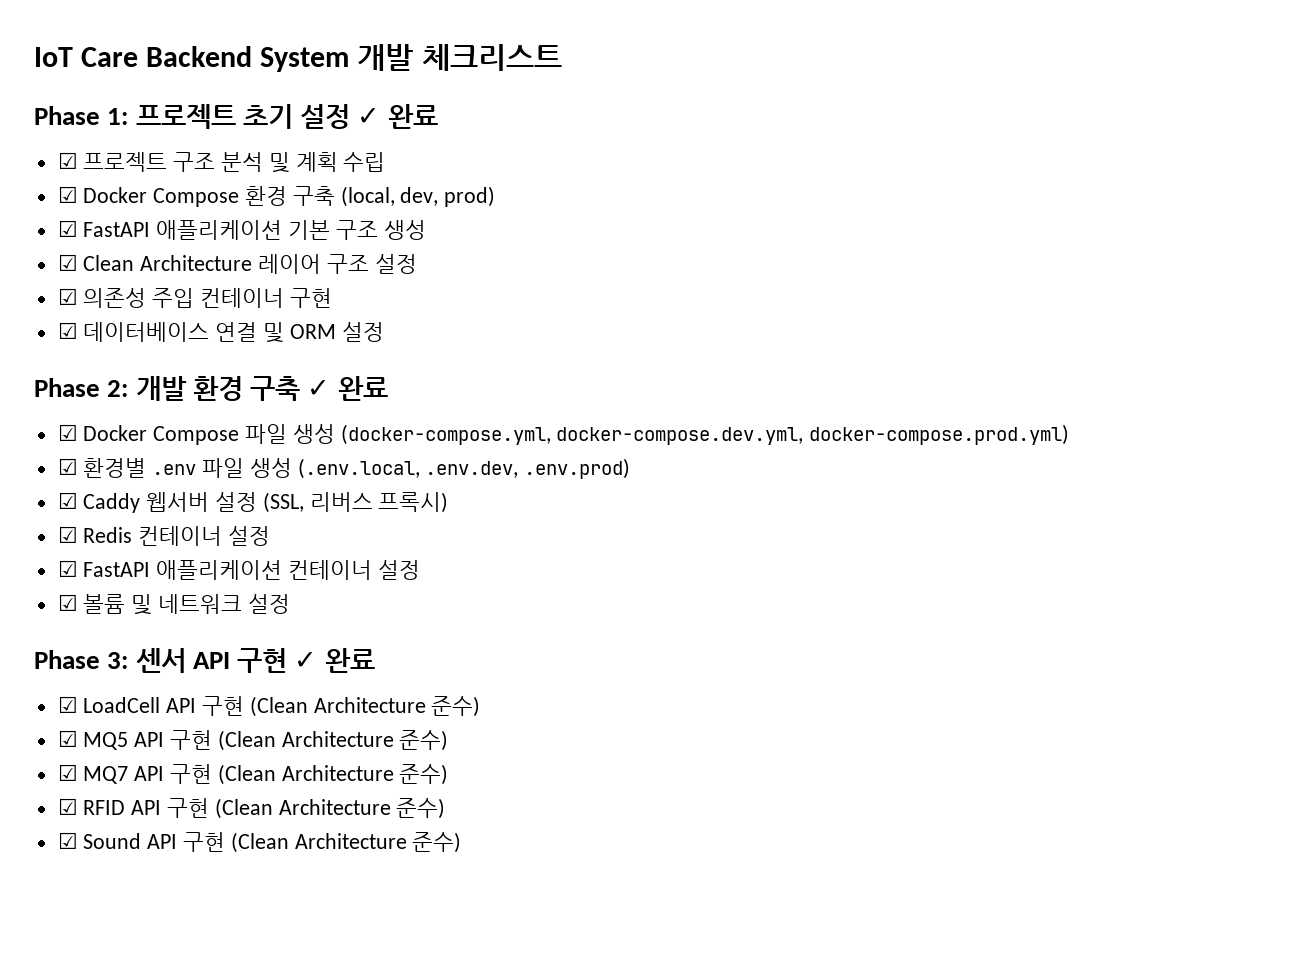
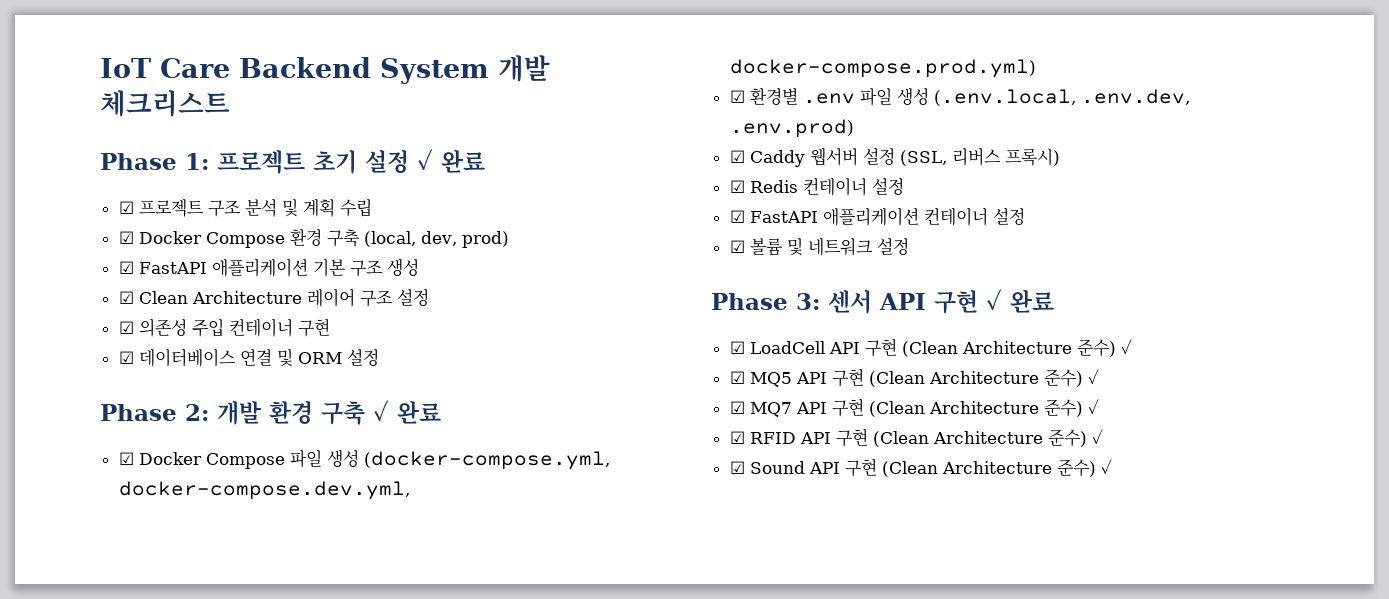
- ☑ LoadCell API 구현 (Clean Architecture 준수)
+ ☑ LoadCell API 구현 (Clean Architecture 준수) ✓
- ☑ MQ5 API 구현 (Clean Architecture 준수)
+ ☑ MQ5 API 구현 (Clean Architecture 준수) ✓
- ☑ MQ7 API 구현 (Clean Architecture 준수)
+ ☑ MQ7 API 구현 (Clean Architecture 준수) ✓
- ☑ RFID API 구현 (Clean Architecture 준수)
+ ☑ RFID API 구현 (Clean Architecture 준수) ✓
- ☑ Sound API 구현 (Clean Architecture 준수)
+ ☑ Sound API 구현 (Clean Architecture 준수) ✓

